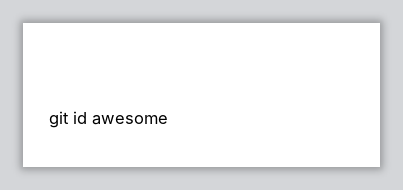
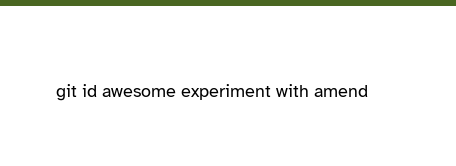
- git id awesome
+ git id awesome experiment with amend

